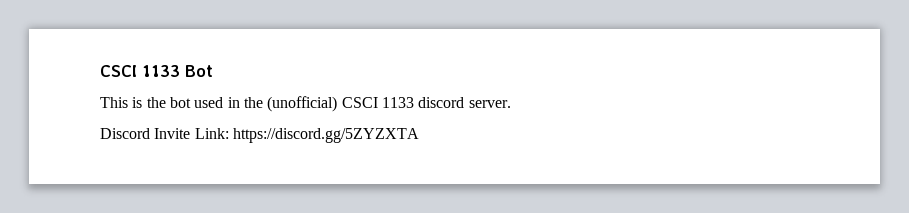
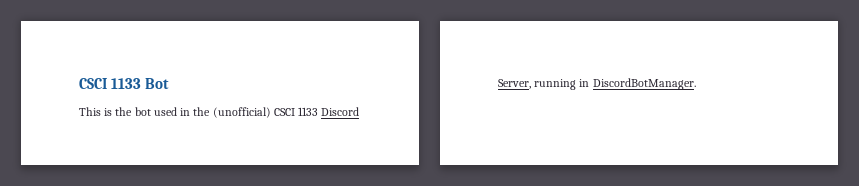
- This is the bot used in the (unofficial) CSCI 1133 discord server.
- Discord Invite Link: https://discord.gg/5ZYZXTA
+ This is the bot used in the (unofficial) CSCI 1133 Discord Server, running in DiscordBotManager.

